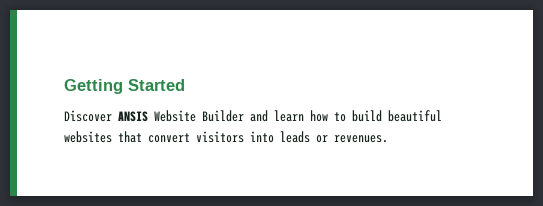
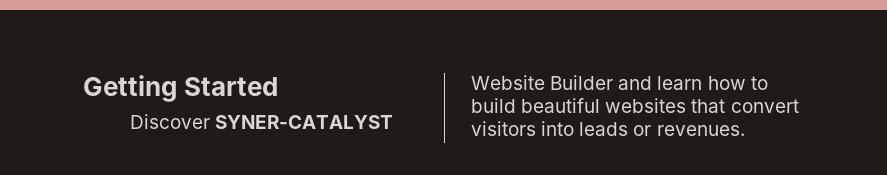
- Discover ANSIS Website Builder and learn how to build beautiful websites that convert visitors into leads or revenues.
+ Discover SYNER-CATALYST Website Builder and learn how to build beautiful websites that convert visitors into leads or revenues.

